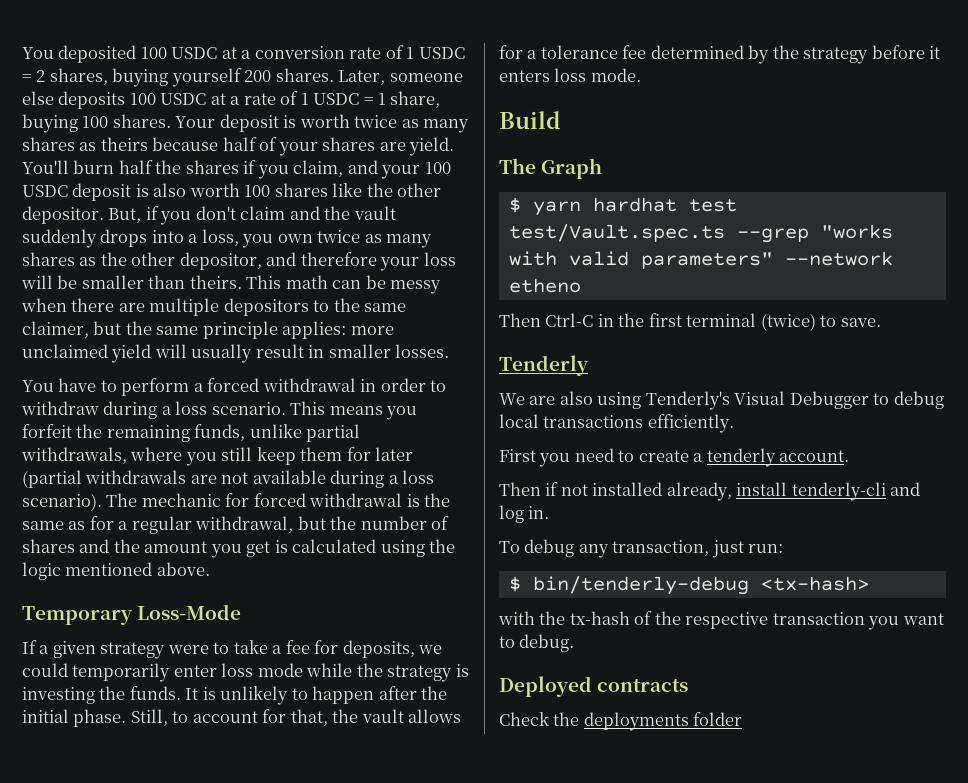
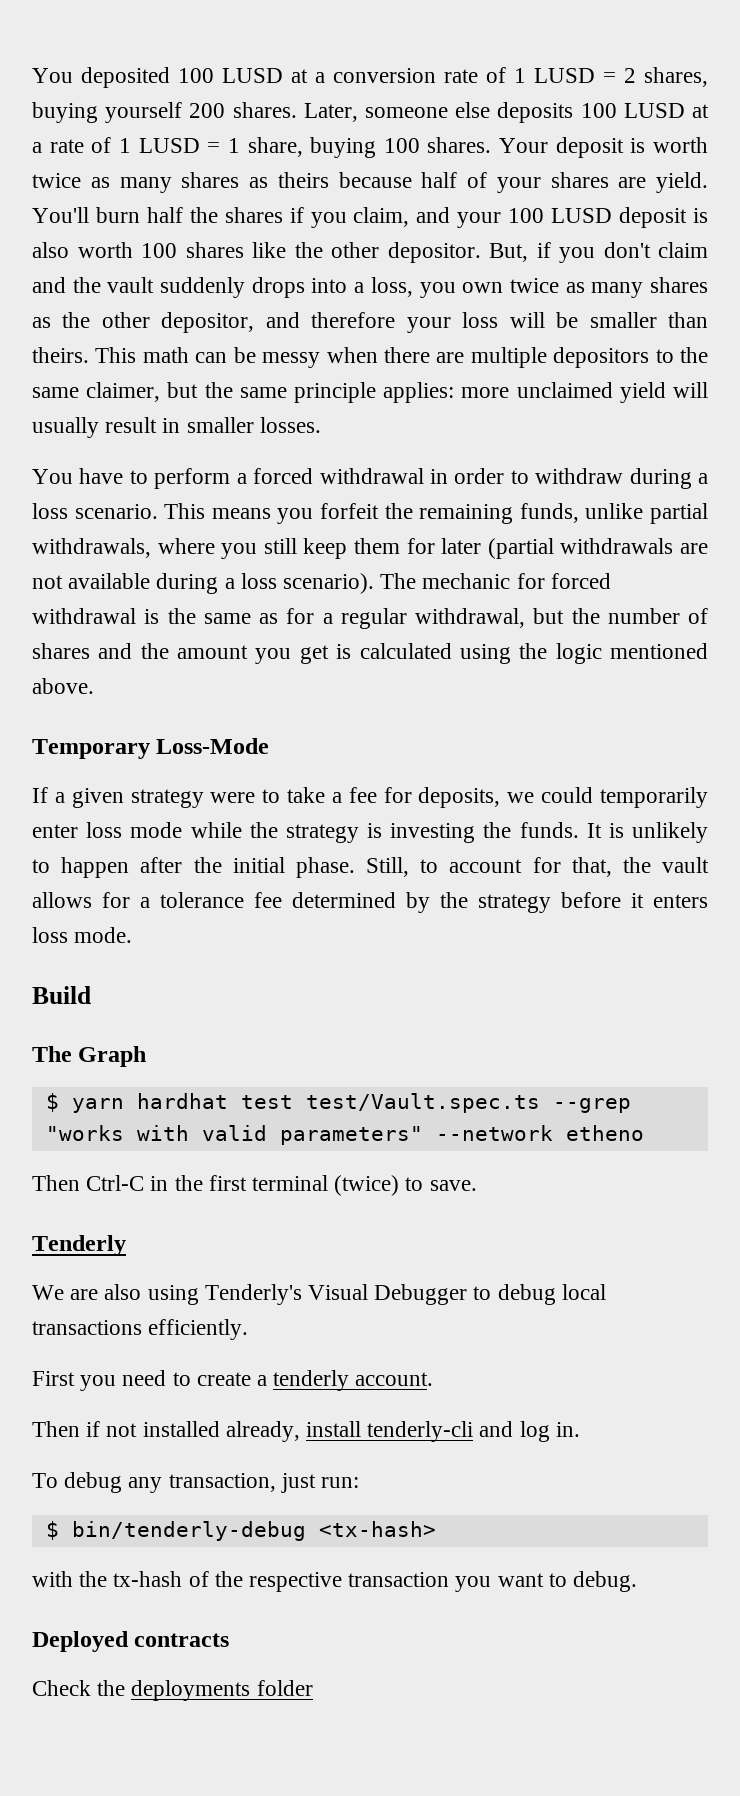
- You deposited 100 USDC at a conversion rate of 1 USDC = 2 shares, buying yourself 200 shares.
+ You deposited 100 LUSD at a conversion rate of 1 LUSD = 2 shares, buying yourself 200 shares.
- Later, someone else deposits 100 USDC at a rate of 1 USDC = 1 share, buying 100 shares.
+ Later, someone else deposits 100 LUSD at a rate of 1 LUSD = 1 share, buying 100 shares.
- You'll burn half the shares if you claim, and your 100 USDC deposit is also worth 100 shares like the other depositor.
+ You'll burn half the shares if you claim, and your 100 LUSD deposit is also worth 100 shares like the other depositor.

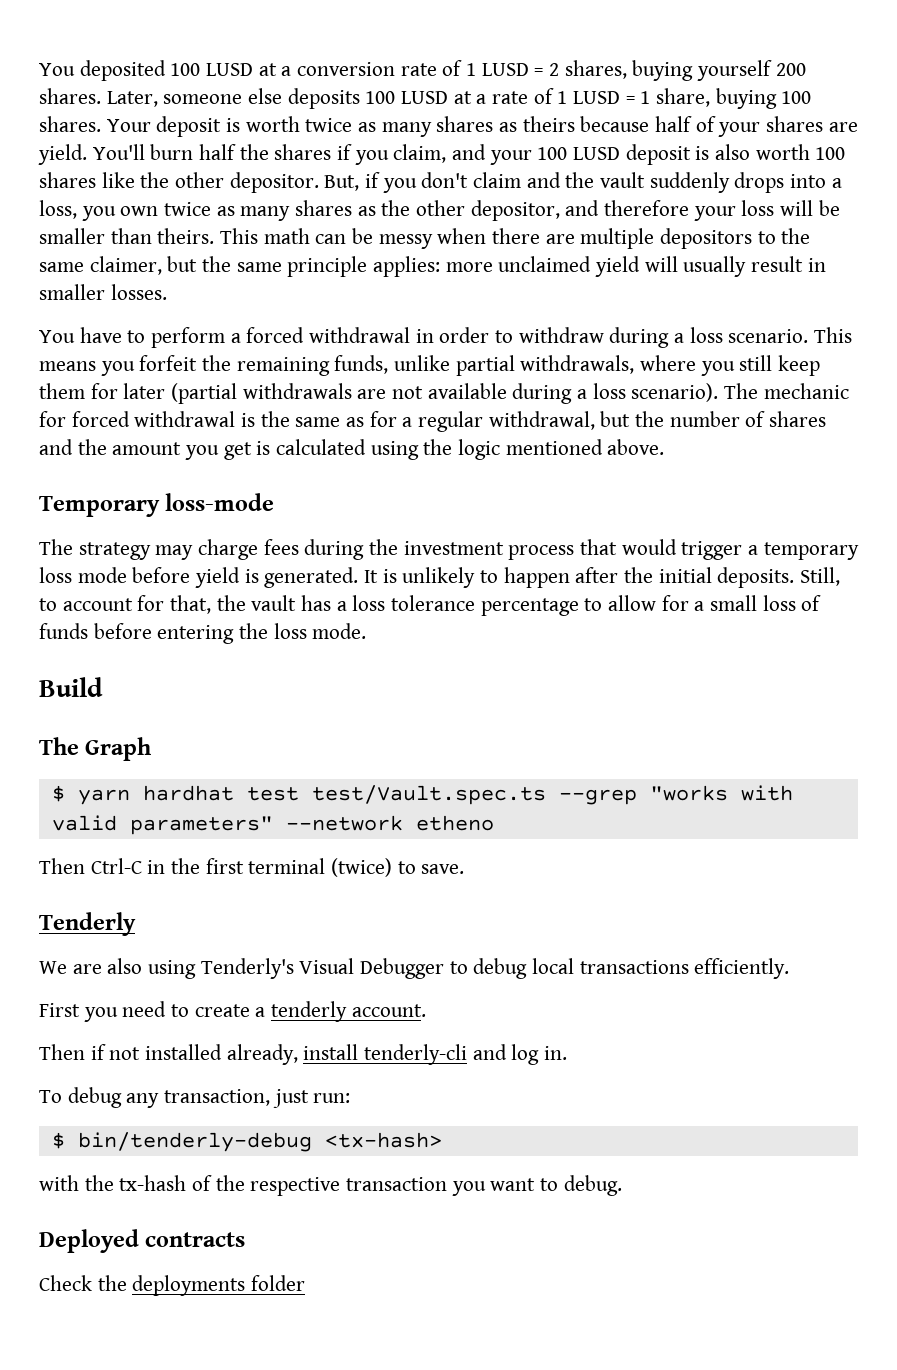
- Temporary Loss-Mode
- If a given strategy were to take a fee for deposits, we could temporarily enter loss mode while the strategy is investing the funds.
+ Temporary loss-mode
+ The strategy may charge fees during the investment process that would trigger a temporary loss mode before yield is generated.
- It is unlikely to happen after the initial phase.
+ It is unlikely to happen after the initial deposits.
- Still, to account for that, the vault allows for a tolerance fee determined by the strategy before it enters loss mode.
+ Still, to account for that, the vault has a loss tolerance percentage to allow for a small loss of funds before entering the loss mode.

